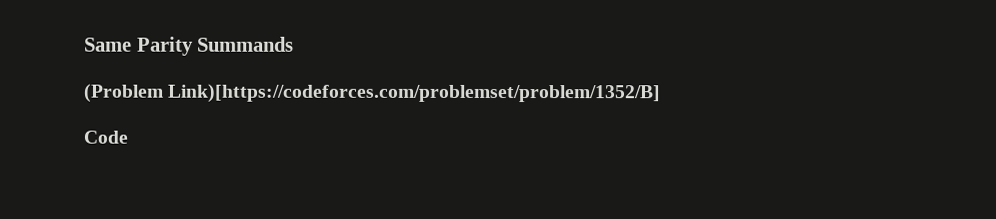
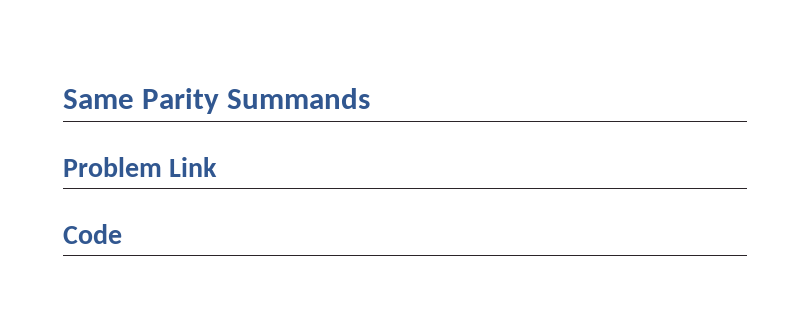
- (Problem Link)[https://codeforces.com/problemset/problem/1352/B]
+ Problem Link

